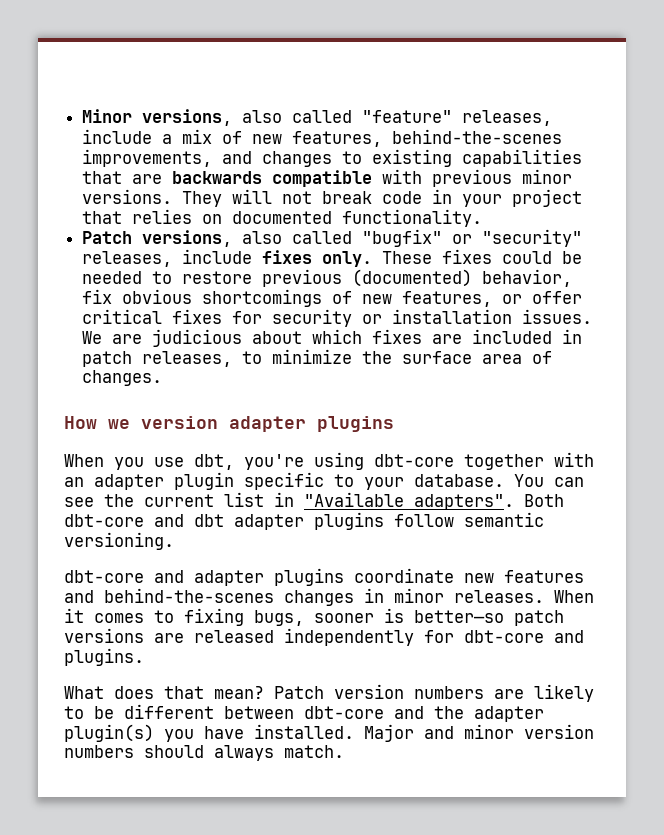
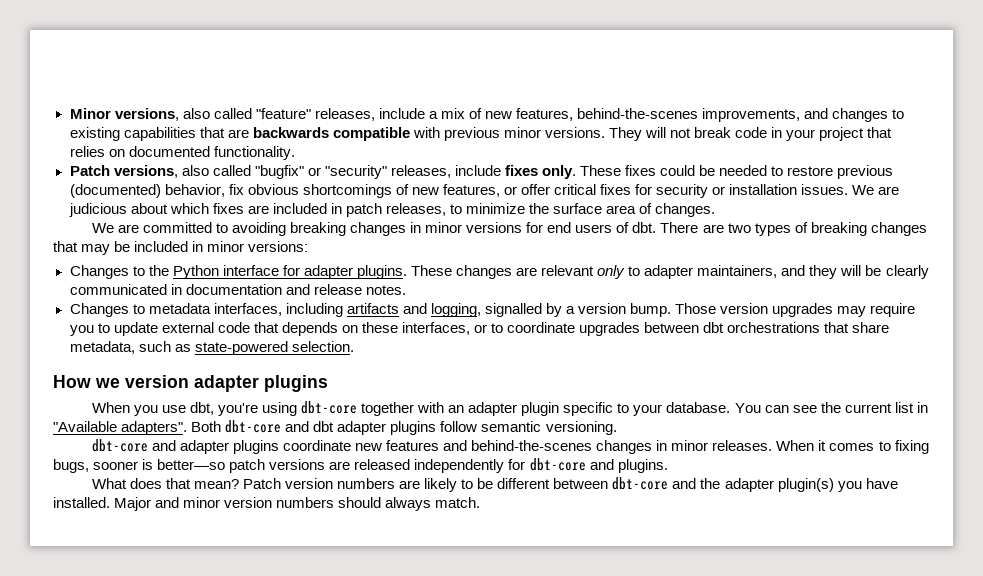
+ We are committed to avoiding breaking changes in minor versions for end users of dbt. There are two types of breaking changes that may be included in minor versions:
+ Changes to the Python interface for adapter plugins. These changes are relevant only to adapter maintainers, and they will be clearly communicated in documentation and release notes.
+ Changes to metadata interfaces, including artifacts and logging, signalled by a version bump. Those version upgrades may require you to update external code that depends on these interfaces, or to coordinate upgrades between dbt orchestrations that share metadata, such as state-powered selection.

